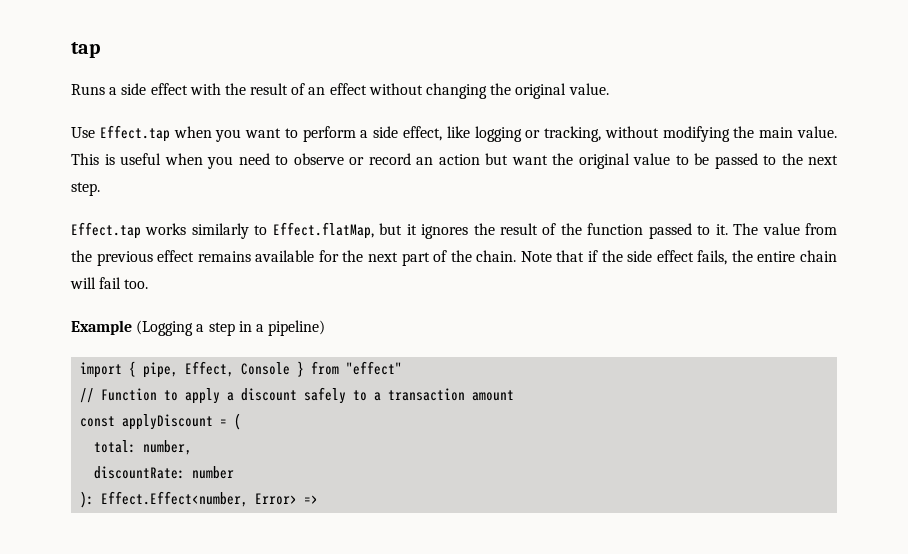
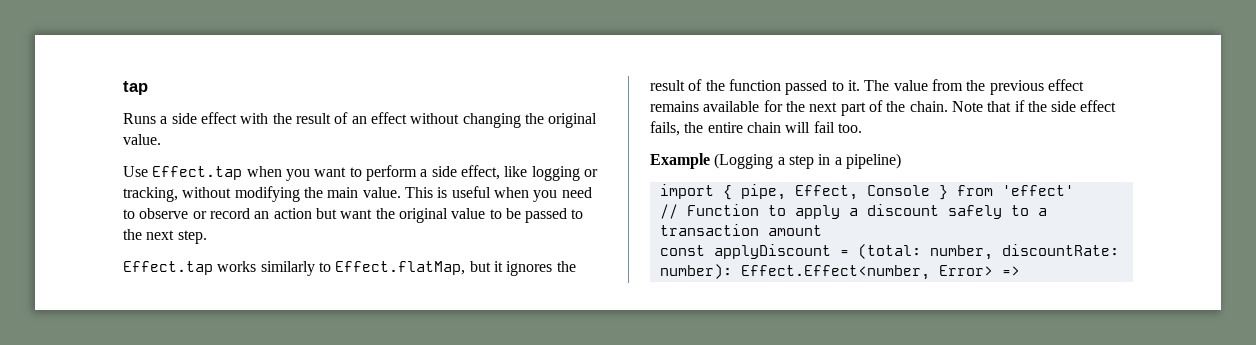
- import { pipe, Effect, Console } from "effect"
+ import { pipe, Effect, Console } from 'effect'
- const applyDiscount = (
- total: number,
- discountRate: number
- ): Effect.Effect<number, Error> =>
+ const applyDiscount = (total: number, discountRate: number): Effect.Effect<number, Error> =>

